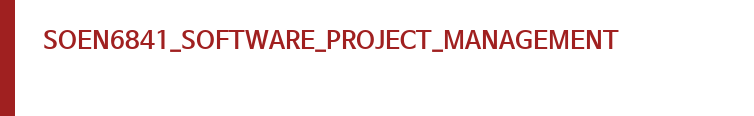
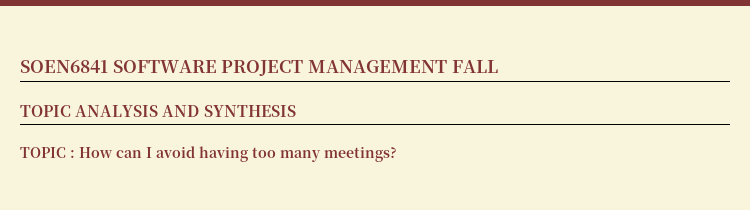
- SOEN6841_SOFTWARE_PROJECT_MANAGEMENT
+ SOEN6841 SOFTWARE PROJECT MANAGEMENT FALL
+ TOPIC ANALYSIS AND SYNTHESIS
+ TOPIC : How can I avoid having too many meetings?

